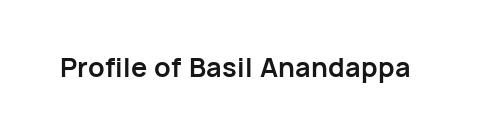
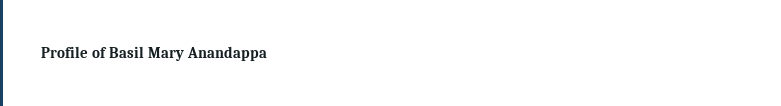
- Profile of Basil Anandappa
+ Profile of Basil Mary Anandappa

